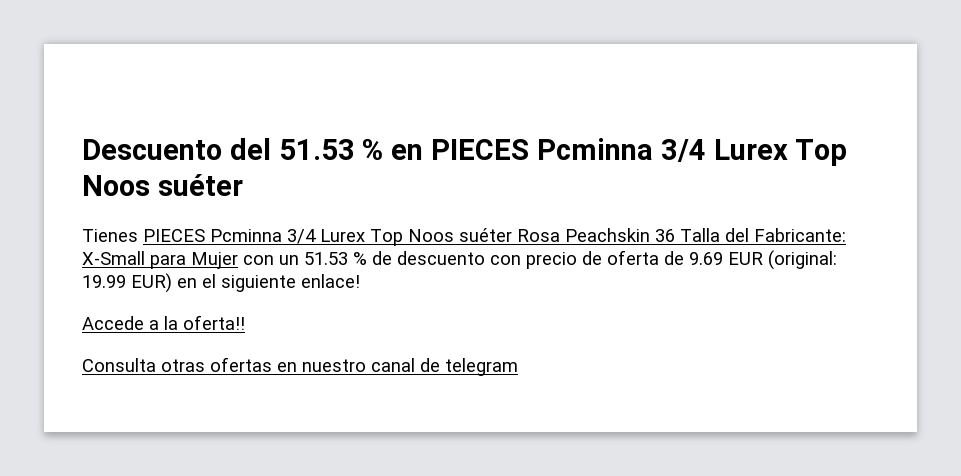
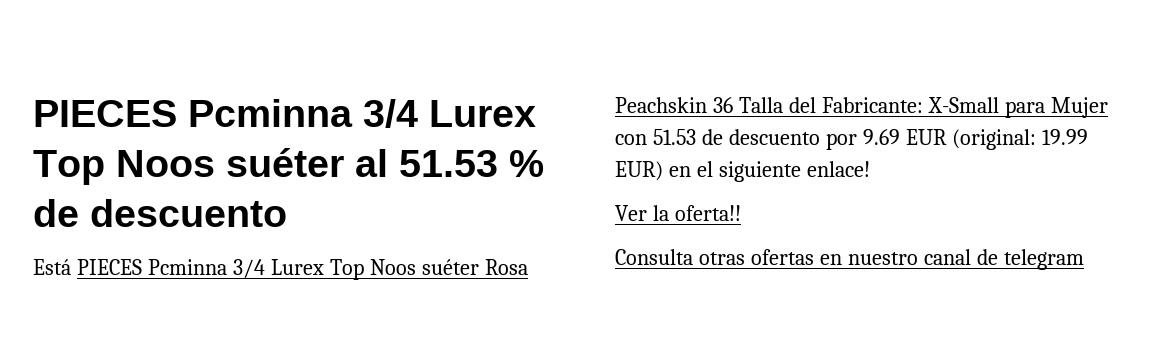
- Descuento del 51.53 % en PIECES Pcminna 3/4 Lurex Top Noos suéter
- Tienes PIECES Pcminna 3/4 Lurex Top Noos suéter Rosa Peachskin 36 Talla del Fabricante: X-Small para Mujer con un 51.53 % de descuento con precio de oferta de 9.69 EUR (original: 19.99 EUR) en el siguiente enlace!
+ PIECES Pcminna 3/4 Lurex Top Noos suéter al 51.53 % de descuento
+ Está PIECES Pcminna 3/4 Lurex Top Noos suéter Rosa Peachskin 36 Talla del Fabricante: X-Small para Mujer con 51.53 de descuento por 9.69 EUR (original: 19.99 EUR) en el siguiente enlace!
- Accede a la oferta!!
+ Ver la oferta!!

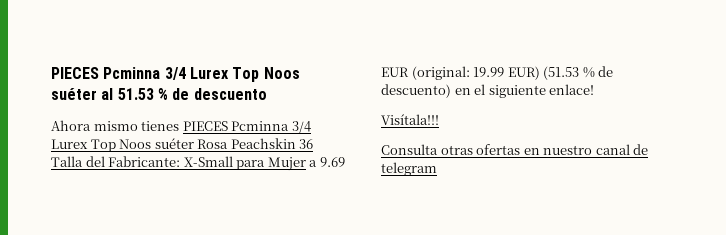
- Está PIECES Pcminna 3/4 Lurex Top Noos suéter Rosa Peachskin 36 Talla del Fabricante: X-Small para Mujer con 51.53 de descuento por 9.69 EUR (original: 19.99 EUR) en el siguiente enlace!
+ Ahora mismo tienes PIECES Pcminna 3/4 Lurex Top Noos suéter Rosa Peachskin 36 Talla del Fabricante: X-Small para Mujer a 9.69 EUR (original: 19.99 EUR) (51.53 % de descuento) en el siguiente enlace!
- Ver la oferta!!
+ Visítala!!!

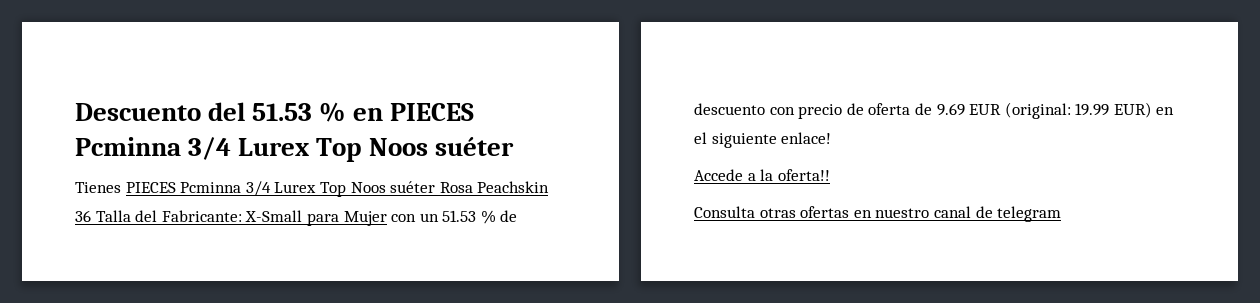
- PIECES Pcminna 3/4 Lurex Top Noos suéter al 51.53 % de descuento
- Ahora mismo tienes PIECES Pcminna 3/4 Lurex Top Noos suéter Rosa Peachskin 36 Talla del Fabricante: X-Small para Mujer a 9.69 EUR (original: 19.99 EUR) (51.53 % de descuento) en el siguiente enlace!
+ Descuento del 51.53 % en PIECES Pcminna 3/4 Lurex Top Noos suéter
+ Tienes PIECES Pcminna 3/4 Lurex Top Noos suéter Rosa Peachskin 36 Talla del Fabricante: X-Small para Mujer con un 51.53 % de descuento con precio de oferta de 9.69 EUR (original: 19.99 EUR) en el siguiente enlace!
- Visítala!!!
+ Accede a la oferta!!

